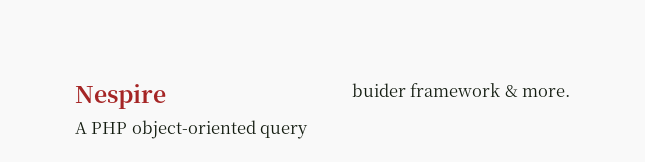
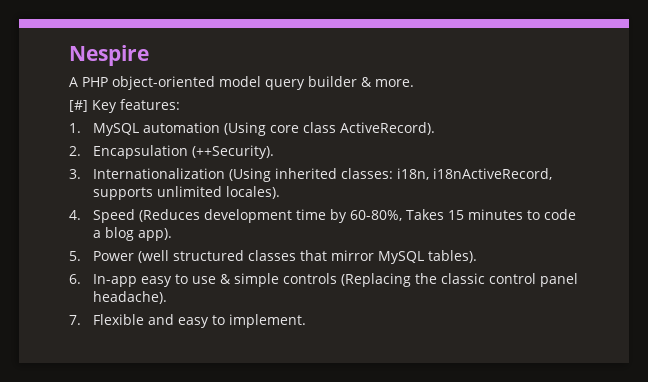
- A PHP object-oriented query buider framework & more.
+ A PHP object-oriented model query builder & more.
+ [#] Key features:
+ 1. MySQL automation (Using core class ActiveRecord).
+ 2. Encapsulation (++Security).
+ 3. Internationalization (Using inherited classes: i18n, i18nActiveRecord, supports unlimited locales).
+ 4. Speed (Reduces development time by 60-80%, Takes 15 minutes to code a blog app).
+ 5. Power (well structured classes that mirror MySQL tables).
+ 6. In-app easy to use & simple controls (Replacing the classic control panel headache).
+ 7. Flexible and easy to implement.

